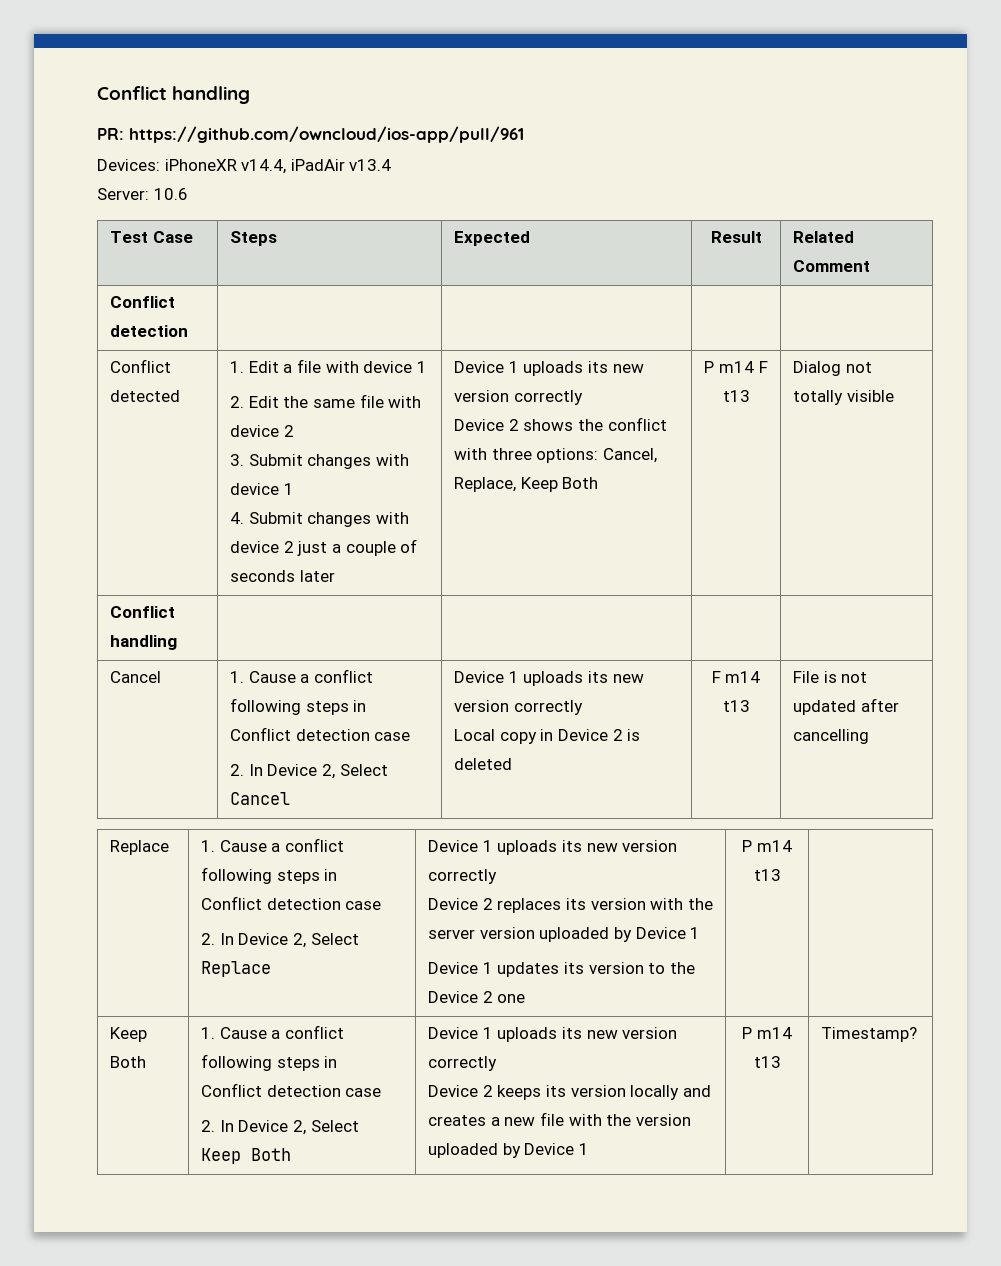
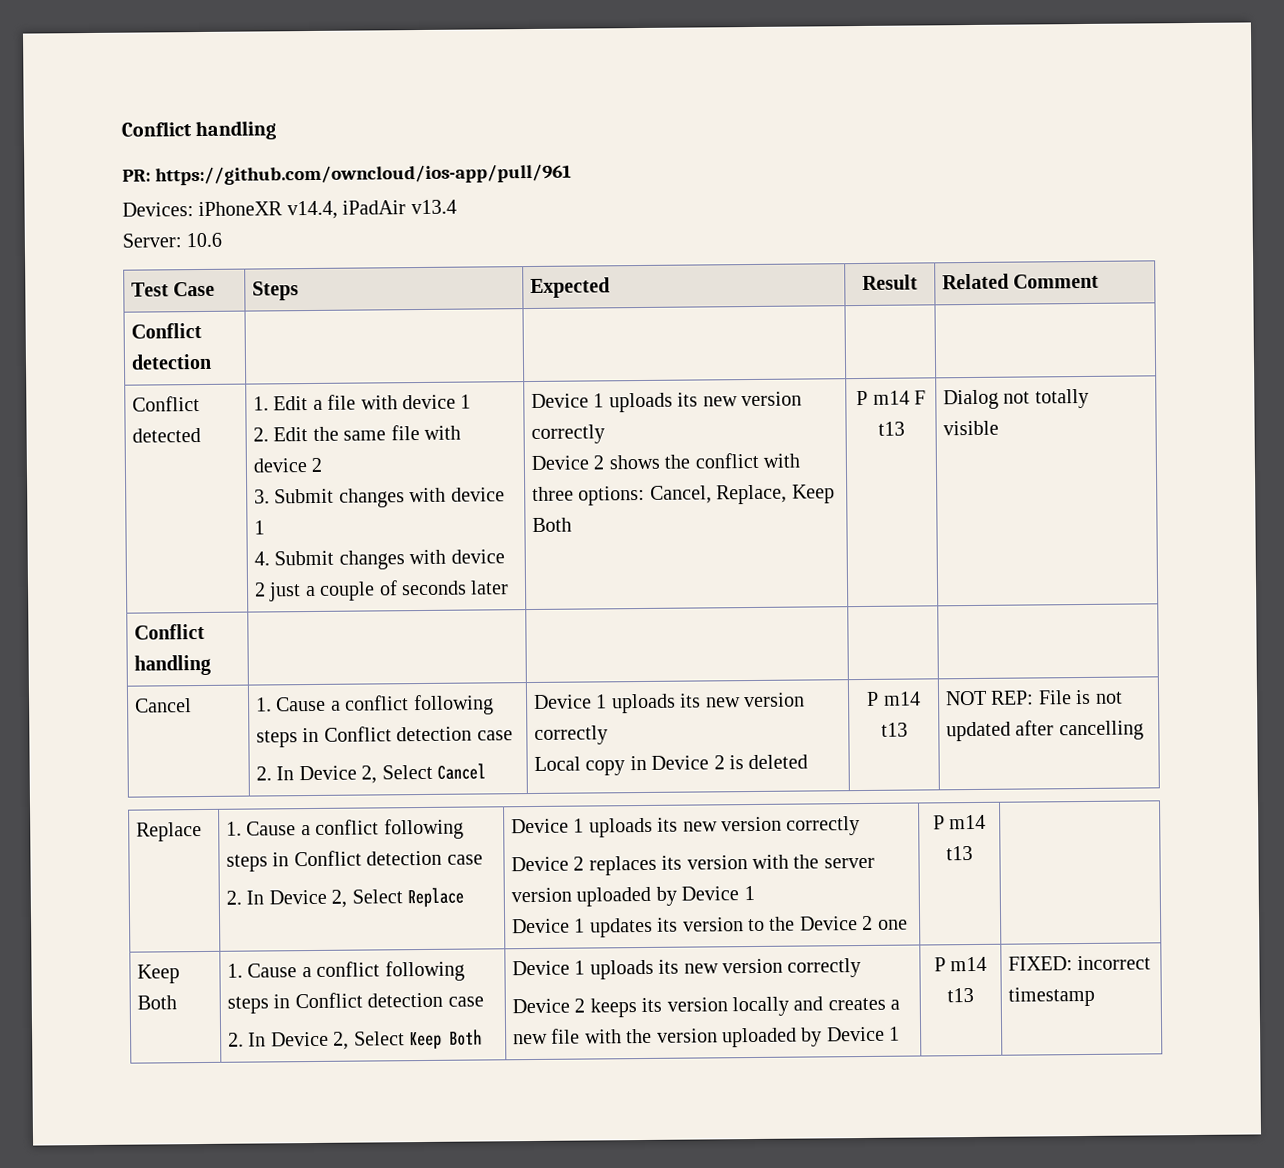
- F m14 t13 | File is not updated after cancelling
+ P m14 t13 | NOT REP: File is not updated after cancelling
- Timestamp?
+ FIXED: incorrect timestamp

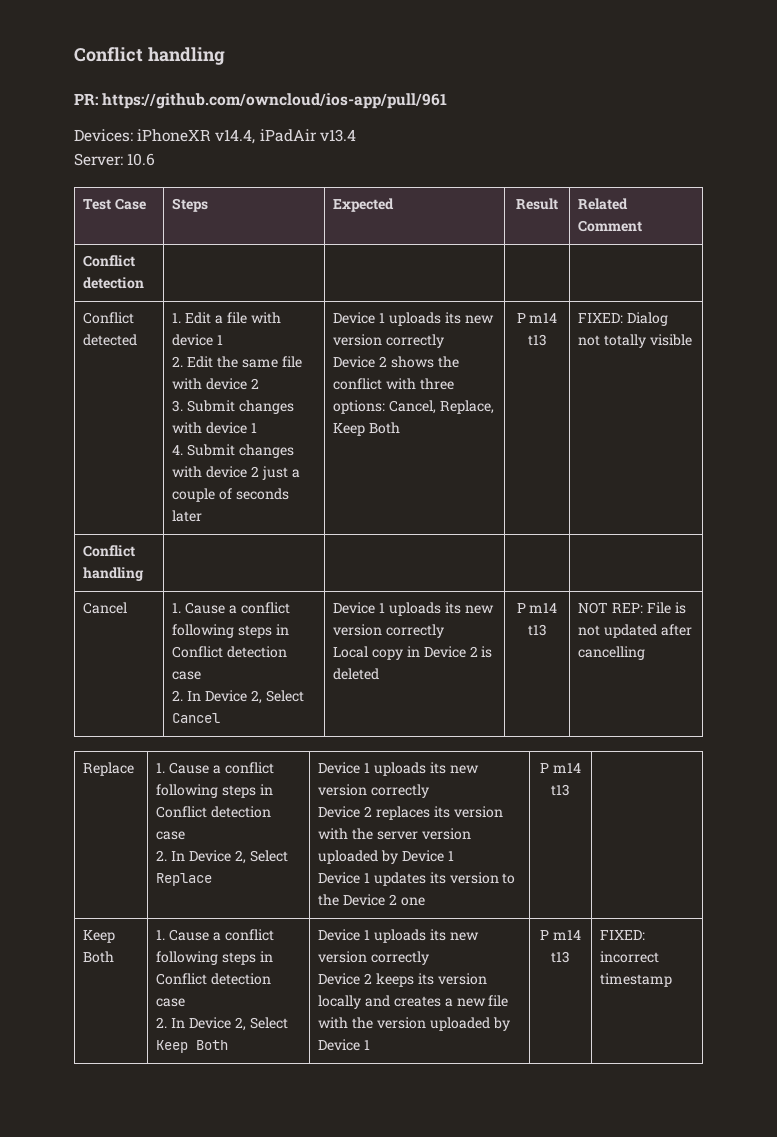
- P m14 F t13 | Dialog not totally visible
+ P m14 t13 | FIXED: Dialog not totally visible

